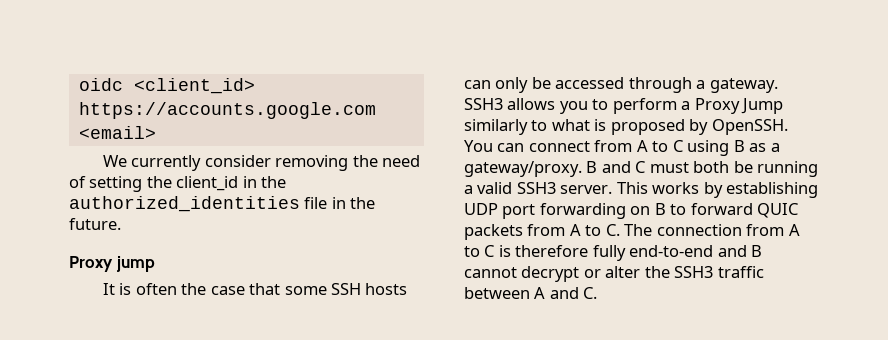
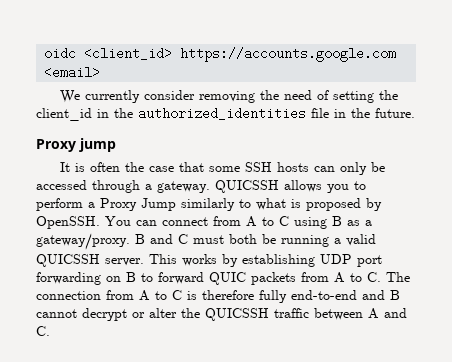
- SSH3 allows you to perform a Proxy Jump similarly to what is proposed by OpenSSH.
+ QUICSSH allows you to perform a Proxy Jump similarly to what is proposed by OpenSSH.
- B and C must both be running a valid SSH3 server.
+ B and C must both be running a valid QUICSSH server.
- This works by establishing UDP port forwarding on B to forward QUIC packets from A to C. The connection from A to C is therefore fully end-to-end and B cannot decrypt or alter the SSH3 traffic between A and C.
+ This works by establishing UDP port forwarding on B to forward QUIC packets from A to C. The connection from A to C is therefore fully end-to-end and B cannot decrypt or alter the QUICSSH traffic between A and C.

